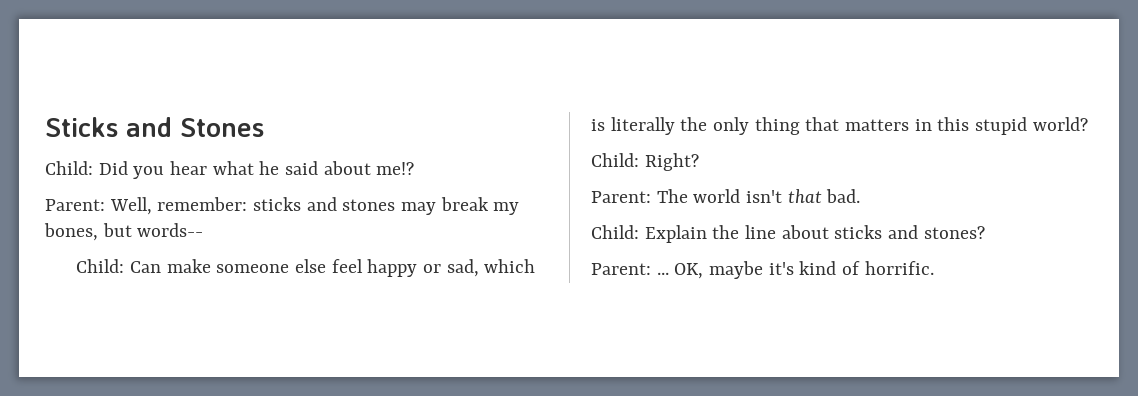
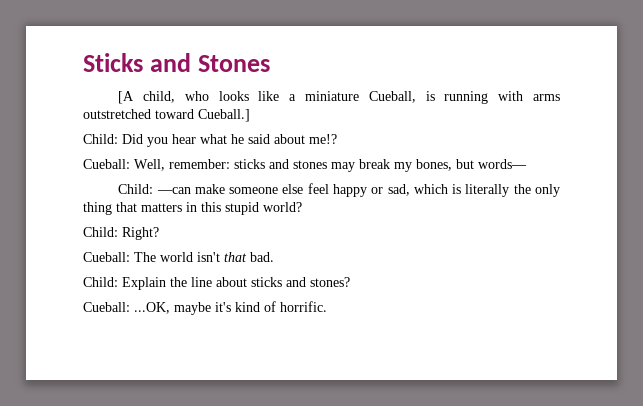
+ [A child, who looks like a miniature Cueball, is running with arms outstretched toward Cueball.]
- Parent: Well, remember: sticks and stones may break my bones, but words--
- Child: Can make someone else feel happy or sad, which is literally the only thing that matters in this stupid world?
+ Cueball: Well, remember: sticks and stones may break my bones, but words—
+ Child: —can make someone else feel happy or sad, which is literally the only thing that matters in this stupid world?
- Parent: The world isn't that bad.
+ Cueball: The world isn't that bad.
- Parent: ... OK, maybe it's kind of horrific.
+ Cueball: ...OK, maybe it's kind of horrific.

